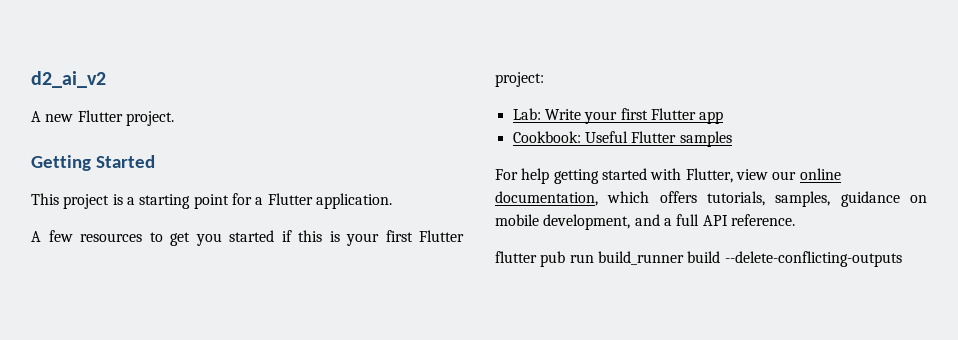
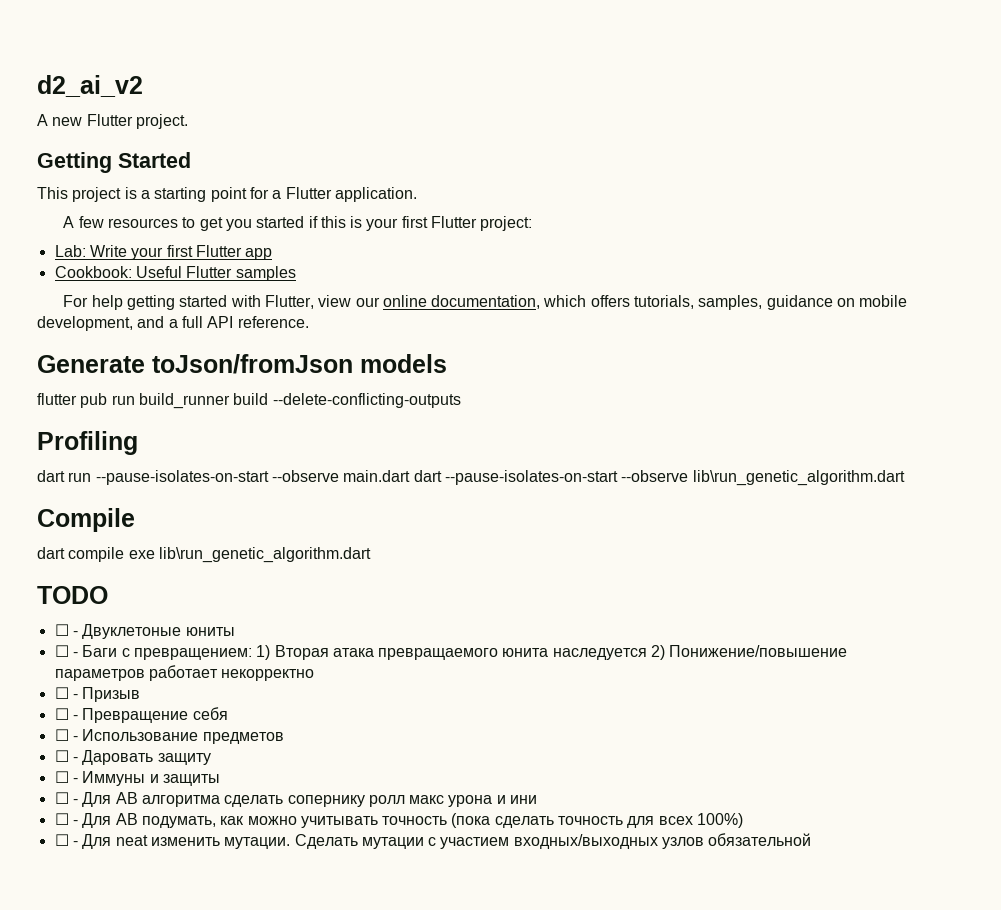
+ Generate toJson/fromJson models
+ Profiling
+ dart run --pause-isolates-on-start --observe main.dart dart --pause-isolates-on-start --observe lib\run_genetic_algorithm.dart
+ Compile
+ dart compile exe lib\run_genetic_algorithm.dart
+ TODO
+ ☐ - Двуклетоные юниты
+ ☐ - Баги с превращением: 1) Вторая атака превращаемого юнита наследуется 2) Понижение/повышение параметров работает некорректно
+ ☐ - Призыв
+ ☐ - Превращение себя
+ ☐ - Использование предметов
+ ☐ - Даровать защиту
+ ☐ - Иммуны и защиты
+ ☐ - Для AB алгоритма сделать сопернику ролл макс урона и ини
+ ☐ - Для AB подумать, как можно учитывать точность (пока сделать точность для всех 100%)
+ ☐ - Для neat изменить мутации. Сделать мутации с участием входных/выходных узлов обязательной

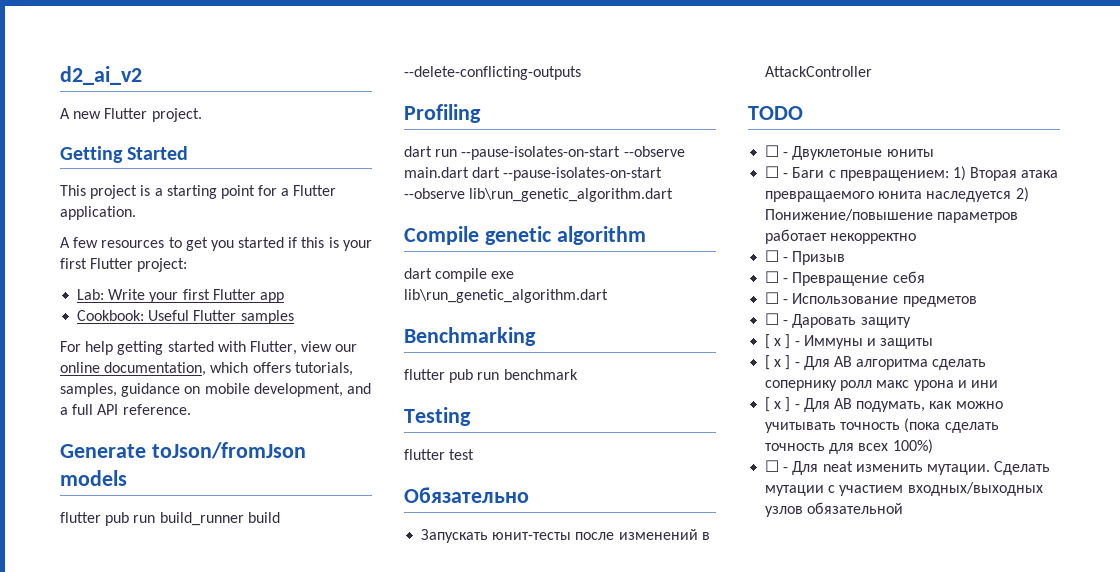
- Compile
+ Compile genetic algorithm
+ Benchmarking
+ flutter pub run benchmark
+ Testing
+ flutter test
+ Обязательно
+ Запускать юнит-тесты после изменений в AttackController
- ☐ - Иммуны и защиты
+ [ x ] - Иммуны и защиты
- ☐ - Для AB алгоритма сделать сопернику ролл макс урона и ини
+ [ x ] - Для AB алгоритма сделать сопернику ролл макс урона и ини
- ☐ - Для AB подумать, как можно учитывать точность (пока сделать точность для всех 100%)
+ [ x ] - Для AB подумать, как можно учитывать точность (пока сделать точность для всех 100%)

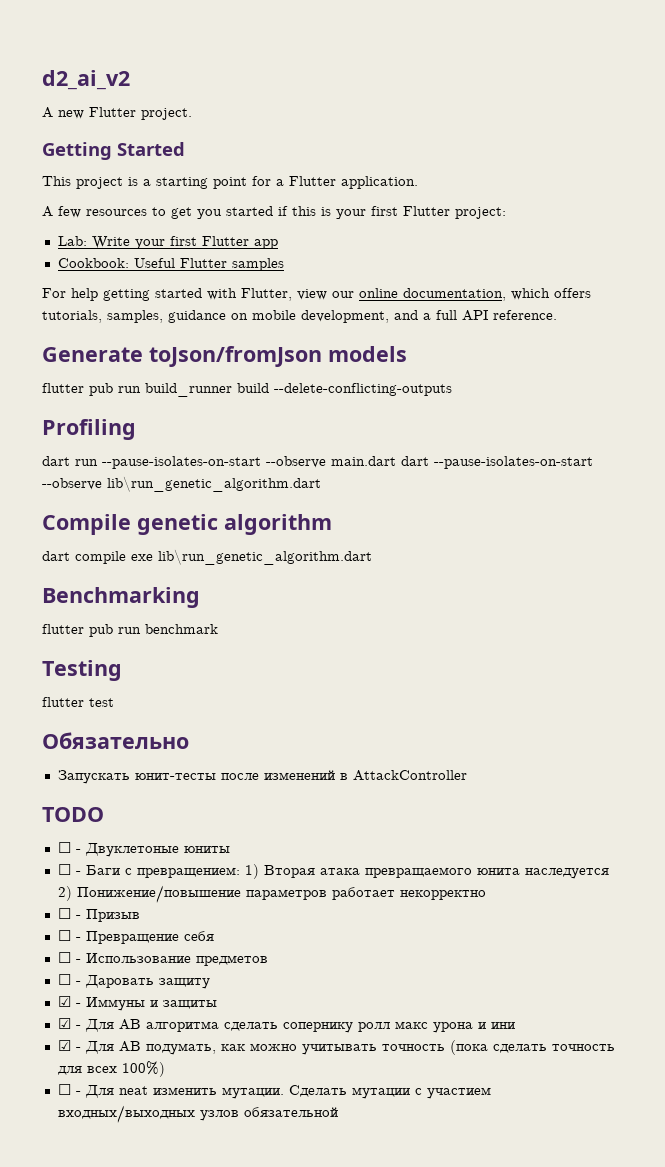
- [ x ] - Иммуны и защиты
+ ☑ - Иммуны и защиты
- [ x ] - Для AB алгоритма сделать сопернику ролл макс урона и ини
+ ☑ - Для AB алгоритма сделать сопернику ролл макс урона и ини
- [ x ] - Для AB подумать, как можно учитывать точность (пока сделать точность для всех 100%)
+ ☑ - Для AB подумать, как можно учитывать точность (пока сделать точность для всех 100%)

